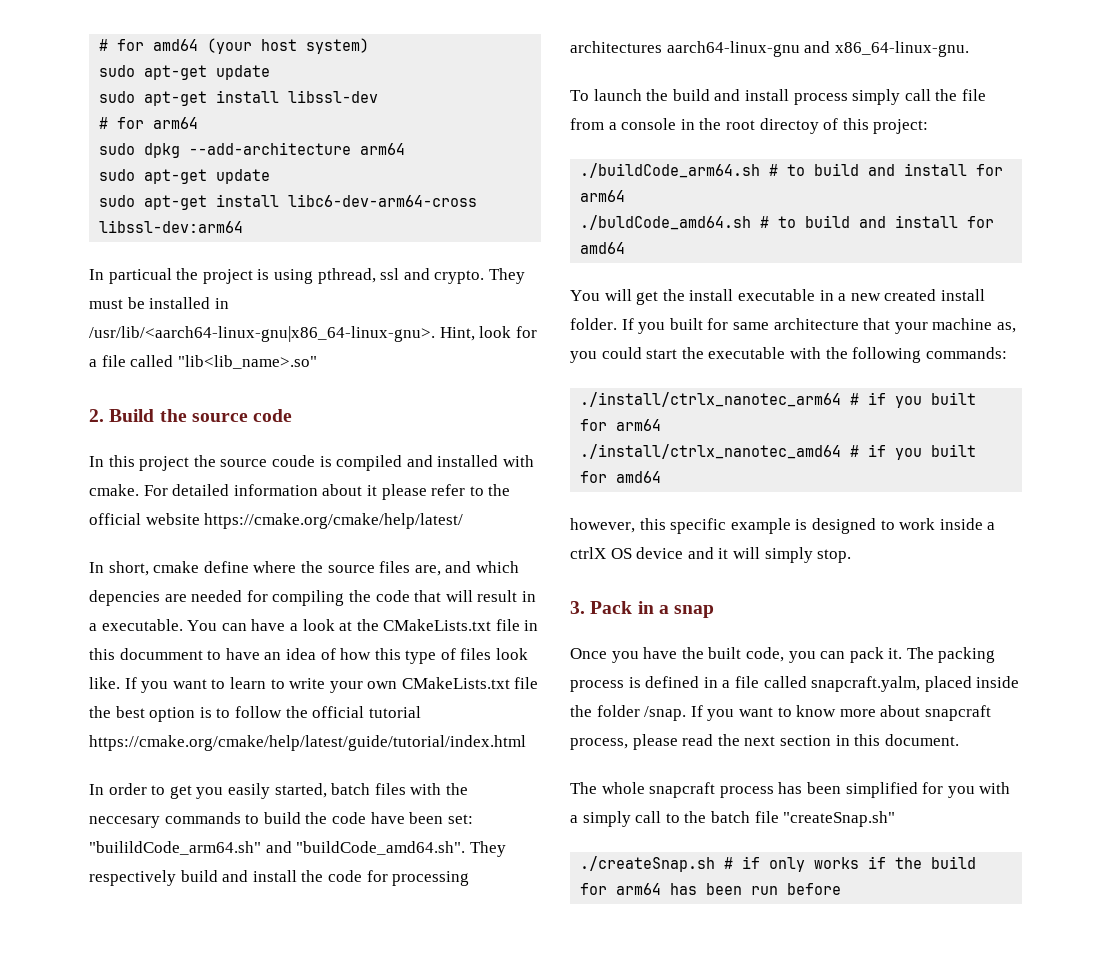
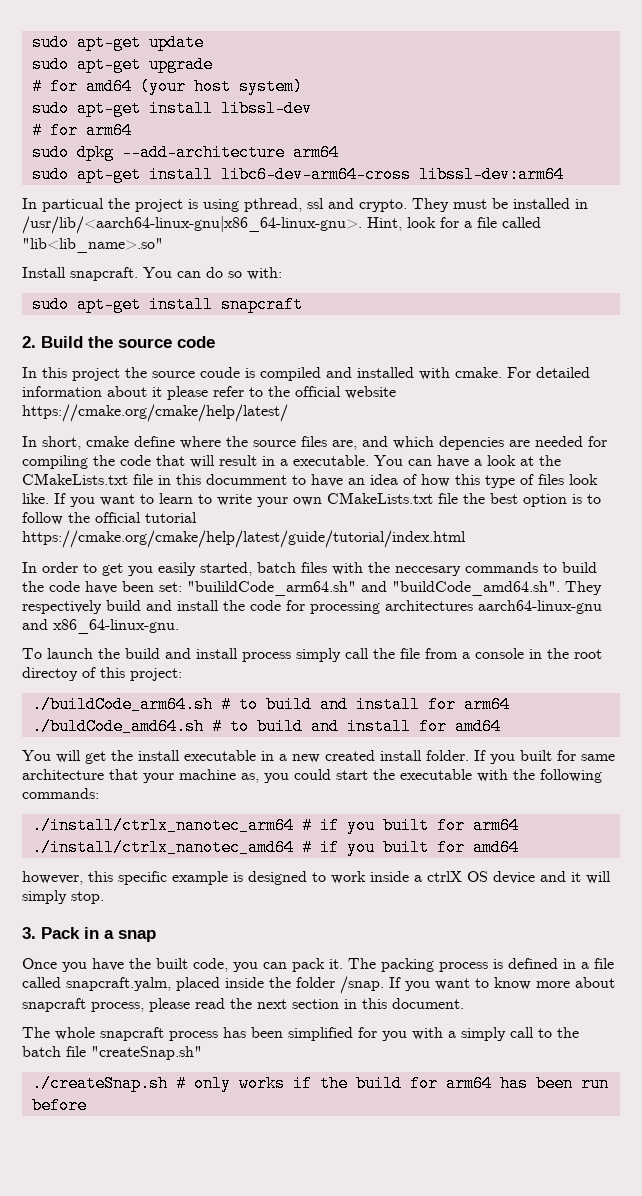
+ sudo apt-get update
+ sudo apt-get upgrade
  # for amd64 (your host system)
- sudo apt-get update
  sudo dpkg --add-architecture arm64
- sudo apt-get update
+ Install snapcraft. You can do so with:
+ sudo apt-get install snapcraft
- ./createSnap.sh # if only works if the build for arm64 has been run before
+ ./createSnap.sh # only works if the build for arm64 has been run before

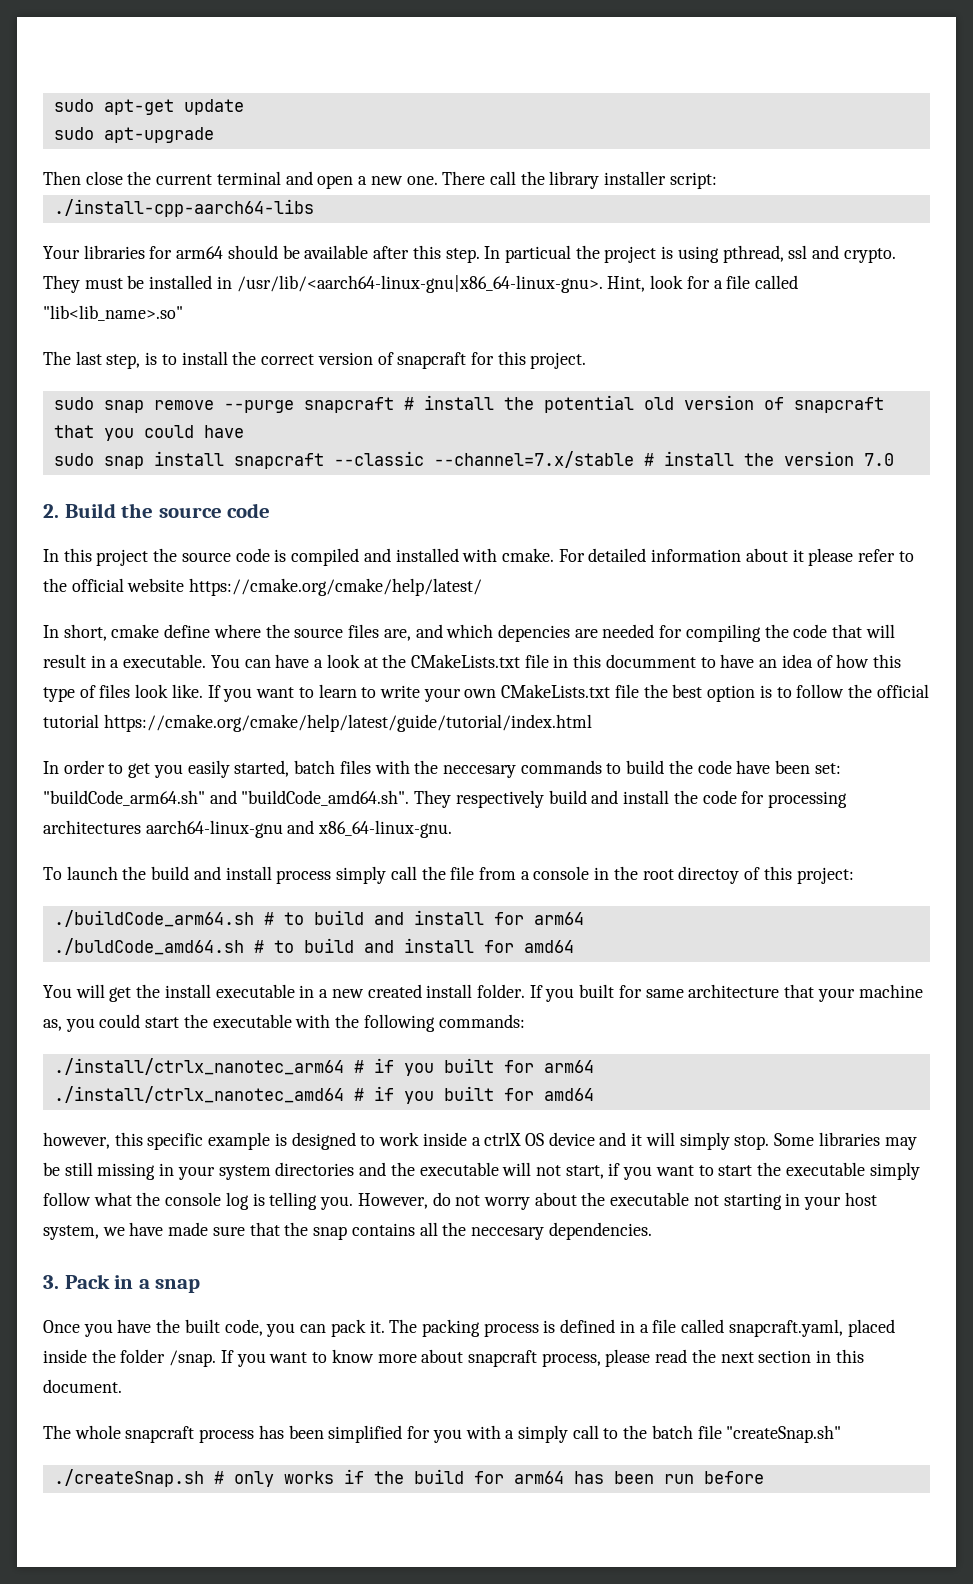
- sudo apt-get upgrade
- # for amd64 (your host system)
- sudo apt-get install libssl-dev
- # for arm64
- sudo dpkg --add-architecture arm64
- sudo apt-get install libc6-dev-arm64-cross libssl-dev:arm64
- In particual the project is using pthread, ssl and crypto.
+ sudo apt-upgrade
+ Then close the current terminal and open a new one. There call the library installer script:
+ ./install-cpp-aarch64-libs
+ Your libraries for arm64 should be available after this step. In particual the project is using pthread, ssl and crypto.
- Install snapcraft. You can do so with:
- sudo apt-get install snapcraft
+ The last step, is to install the correct version of snapcraft for this project.
+ sudo snap remove --purge snapcraft # install the potential old version of snapcraft that you could have
+ sudo snap install snapcraft --classic --channel=7.x/stable # install the version 7.0
- In this project the source coude is compiled and installed with cmake.
+ In this project the source code is compiled and installed with cmake.
- In order to get you easily started, batch files with the neccesary commands to build the code have been set: "builildCode_arm64.sh" and "buildCode_amd64.sh". They respectively build and install the code for processing architectures aarch64-linux-gnu and x86_64-linux-gnu.
+ In order to get you easily started, batch files with the neccesary commands to build the code have been set: "buildCode_arm64.sh" and "buildCode_amd64.sh". They respectively build and install the code for processing architectures aarch64-linux-gnu and x86_64-linux-gnu.
+ Some libraries may be still missing in your system directories and the executable will not start, if you want to start the executable simply follow what the console log is telling you. However, do not worry about the executable not starting in your host system, we have made sure that the snap contains all the neccesary dependencies.
- The packing process is defined in a file called snapcraft.yalm, placed inside the folder /snap.
+ The packing process is defined in a file called snapcraft.yaml, placed inside the folder /snap.

